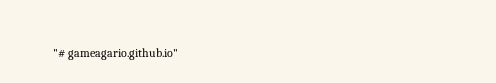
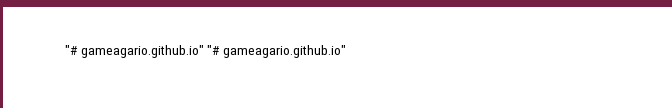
- "# gameagario.github.io"
+ "# gameagario.github.io" "# gameagario.github.io"

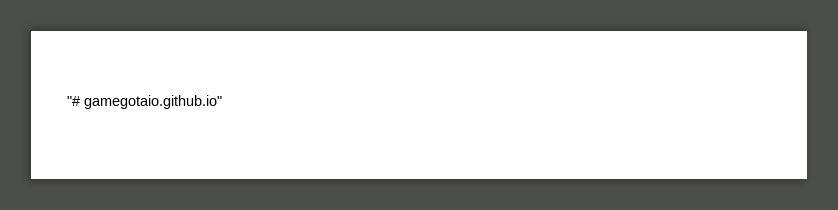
- "# gameagario.github.io" "# gameagario.github.io"
+ "# gamegotaio.github.io"

